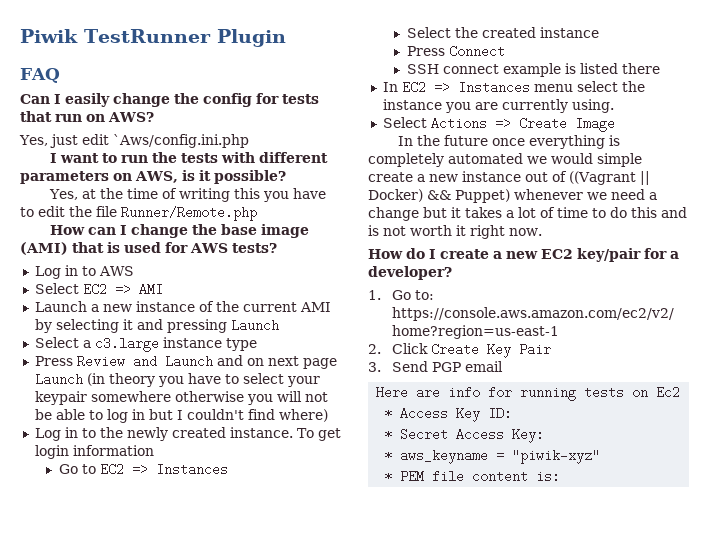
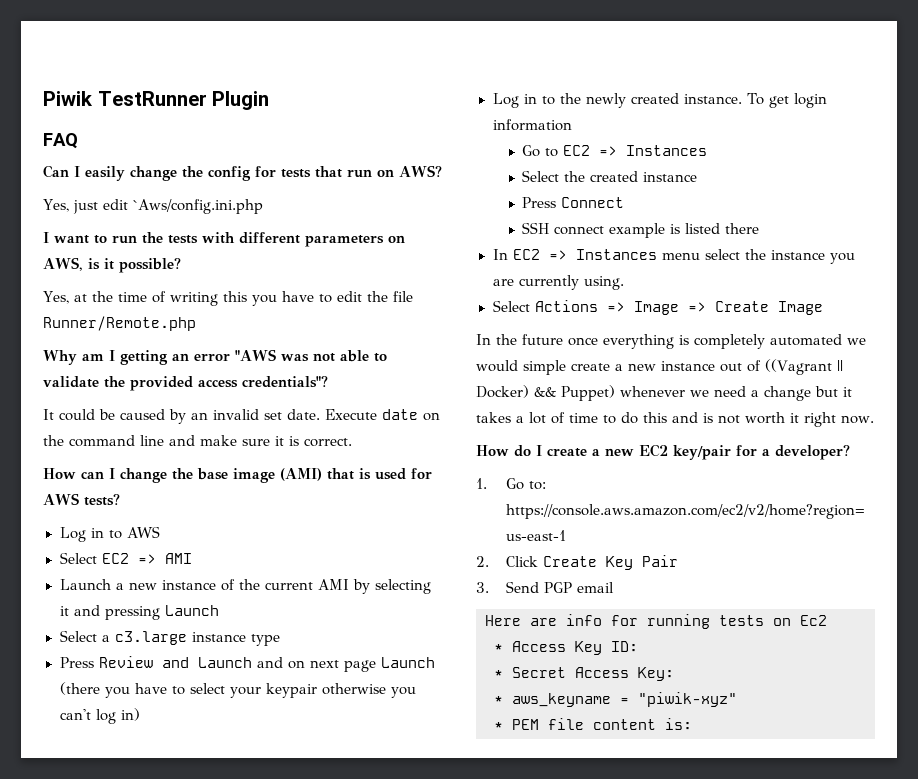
+ Why am I getting an error "AWS was not able to validate the provided access credentials"?
+ It could be caused by an invalid set date. Execute date on the command line and make sure it is correct.
- Press Review and Launch and on next page Launch (in theory you have to select your keypair somewhere otherwise you will not be able to log in but I couldn't find where)
+ Press Review and Launch and on next page Launch (there you have to select your keypair otherwise you can't log in)
- Select Actions => Create Image
+ Select Actions => Image => Create Image

